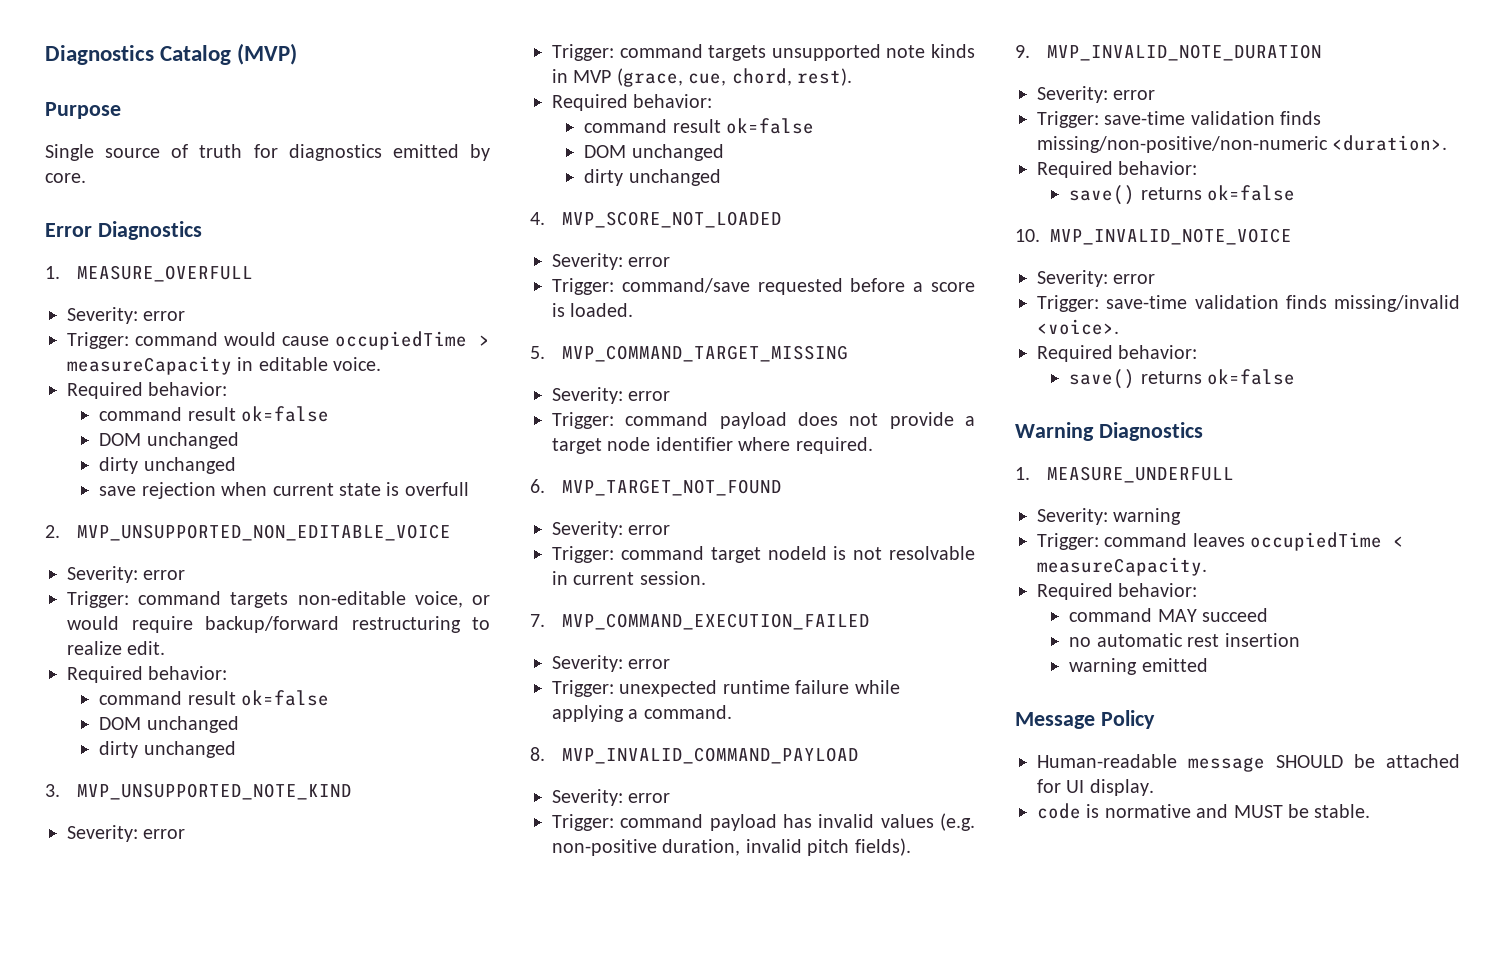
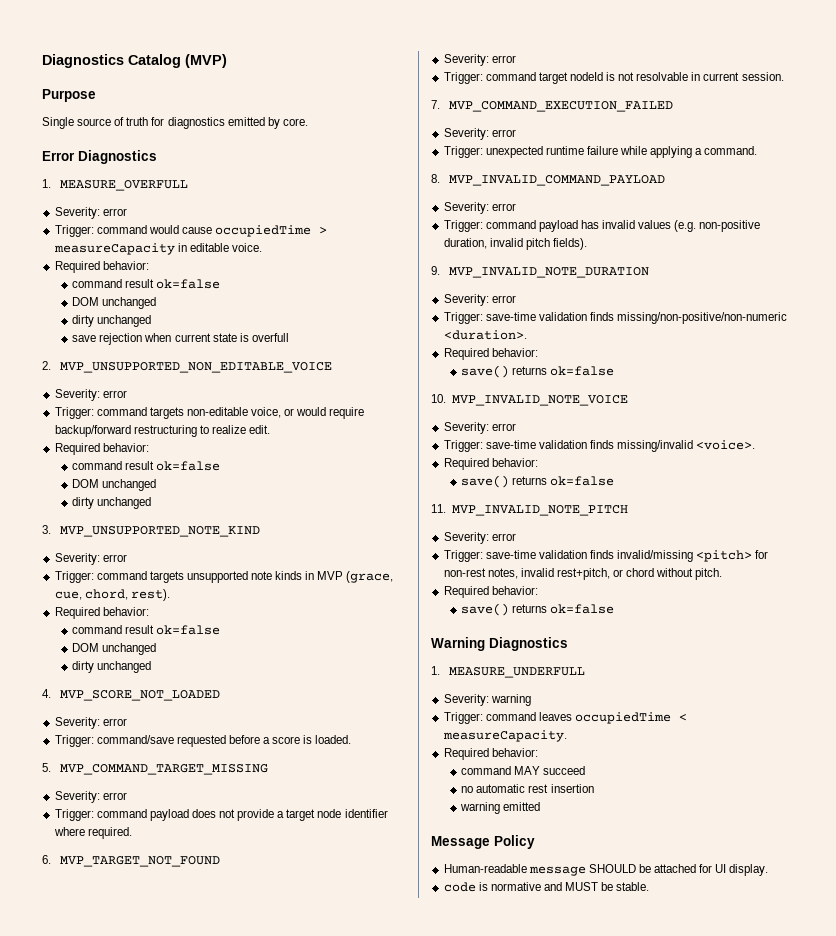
+ 11. MVP_INVALID_NOTE_PITCH
+ Severity: error
+ Trigger: save-time validation finds invalid/missing <pitch> for non-rest notes, invalid rest+pitch, or chord without pitch.
+ Required behavior:
+ save() returns ok=false

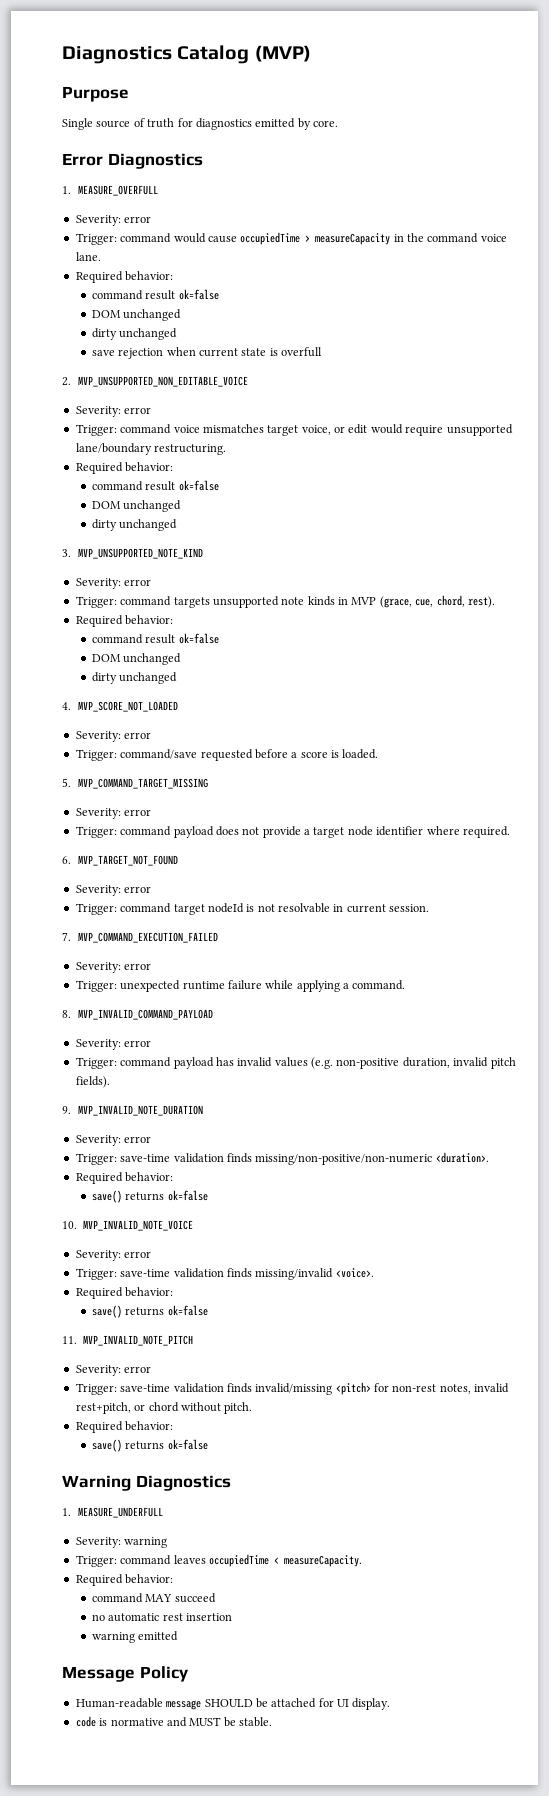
- Trigger: command would cause occupiedTime > measureCapacity in editable voice.
+ Trigger: command would cause occupiedTime > measureCapacity in the command voice lane.
- Trigger: command targets non-editable voice, or would require backup/forward restructuring to realize edit.
+ Trigger: command voice mismatches target voice, or edit would require unsupported lane/boundary restructuring.

